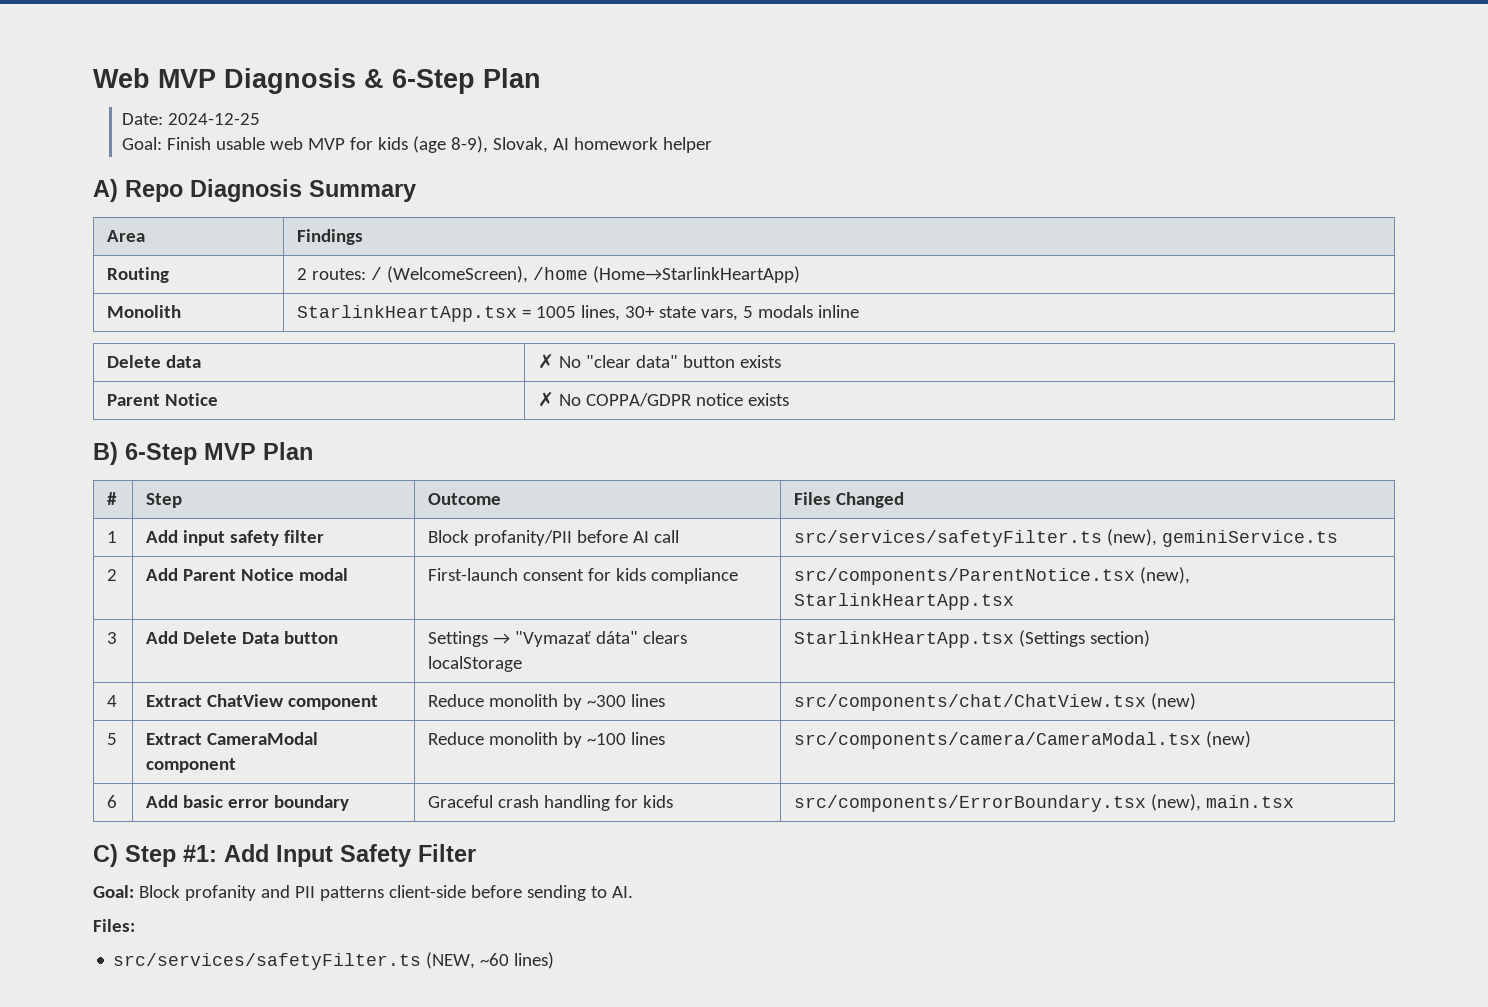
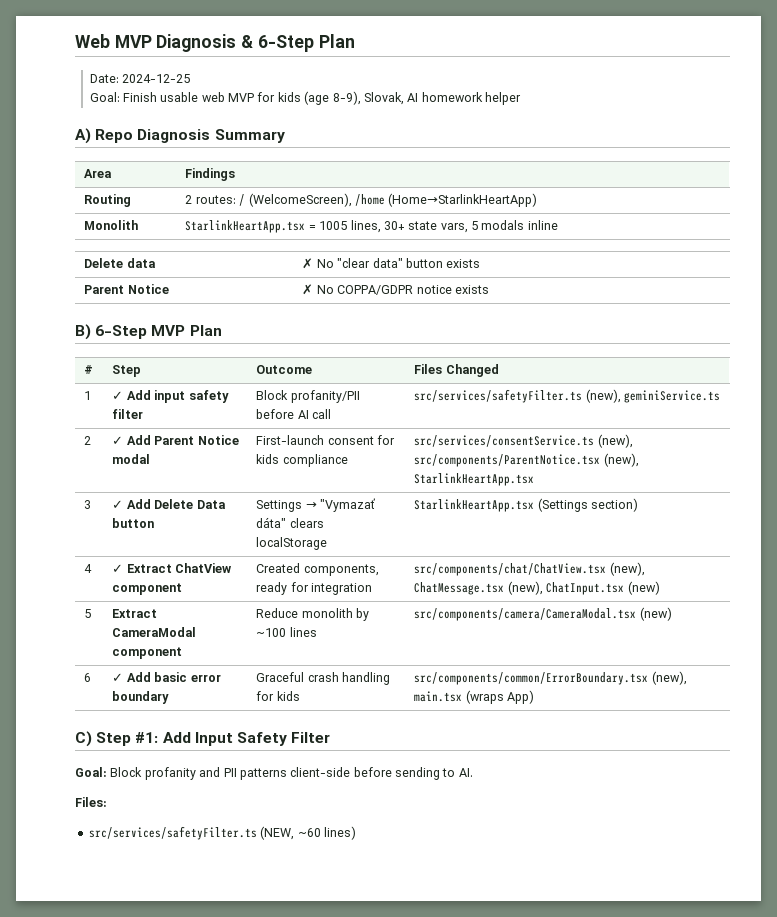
- 1 | Add input safety filter | Block profanity/PII before AI call | src/services/safetyFilter.ts (new), geminiService.ts
+ 1 | ✓ Add input safety filter | Block profanity/PII before AI call | src/services/safetyFilter.ts (new), geminiService.ts
- 2 | Add Parent Notice modal | First-launch consent for kids compliance | src/components/ParentNotice.tsx (new), StarlinkHeartApp.tsx
+ 2 | ✓ Add Parent Notice modal | First-launch consent for kids compliance | src/services/consentService.ts (new), src/components/ParentNotice.tsx (new), StarlinkHeartApp.tsx
- 3 | Add Delete Data button | Settings → "Vymazať dáta" clears localStorage | StarlinkHeartApp.tsx (Settings section)
+ 3 | ✓ Add Delete Data button | Settings → "Vymazať dáta" clears localStorage | StarlinkHeartApp.tsx (Settings section)
- 4 | Extract ChatView component | Reduce monolith by ~300 lines | src/components/chat/ChatView.tsx (new)
+ 4 | ✓ Extract ChatView component | Created components, ready for integration | src/components/chat/ChatView.tsx (new), ChatMessage.tsx (new), ChatInput.tsx (new)
- 6 | Add basic error boundary | Graceful crash handling for kids | src/components/ErrorBoundary.tsx (new), main.tsx
+ 6 | ✓ Add basic error boundary | Graceful crash handling for kids | src/components/common/ErrorBoundary.tsx (new), main.tsx (wraps App)

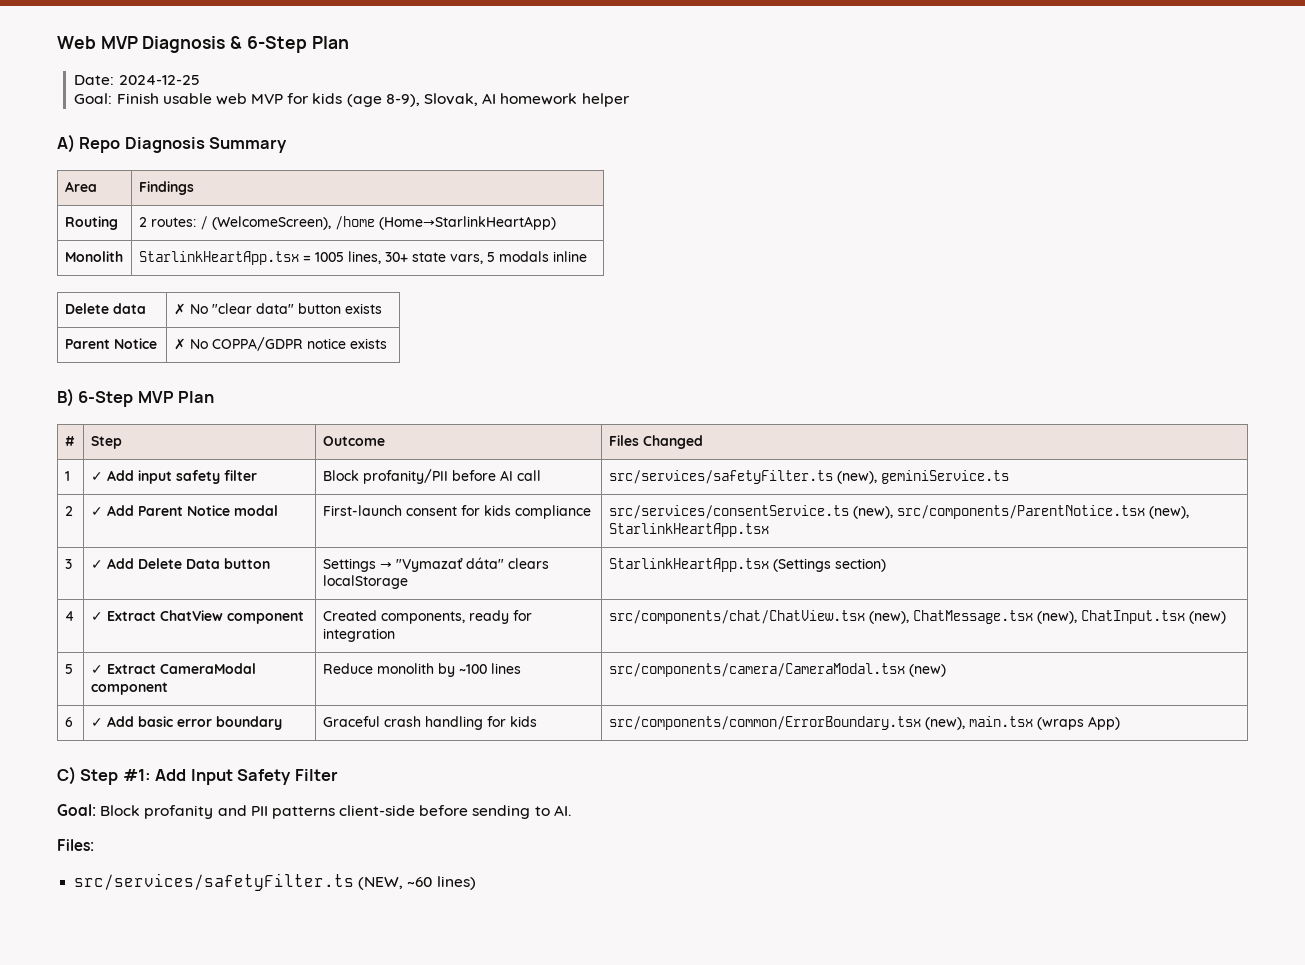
- 5 | Extract CameraModal component | Reduce monolith by ~100 lines | src/components/camera/CameraModal.tsx (new)
+ 5 | ✓ Extract CameraModal component | Reduce monolith by ~100 lines | src/components/camera/CameraModal.tsx (new)

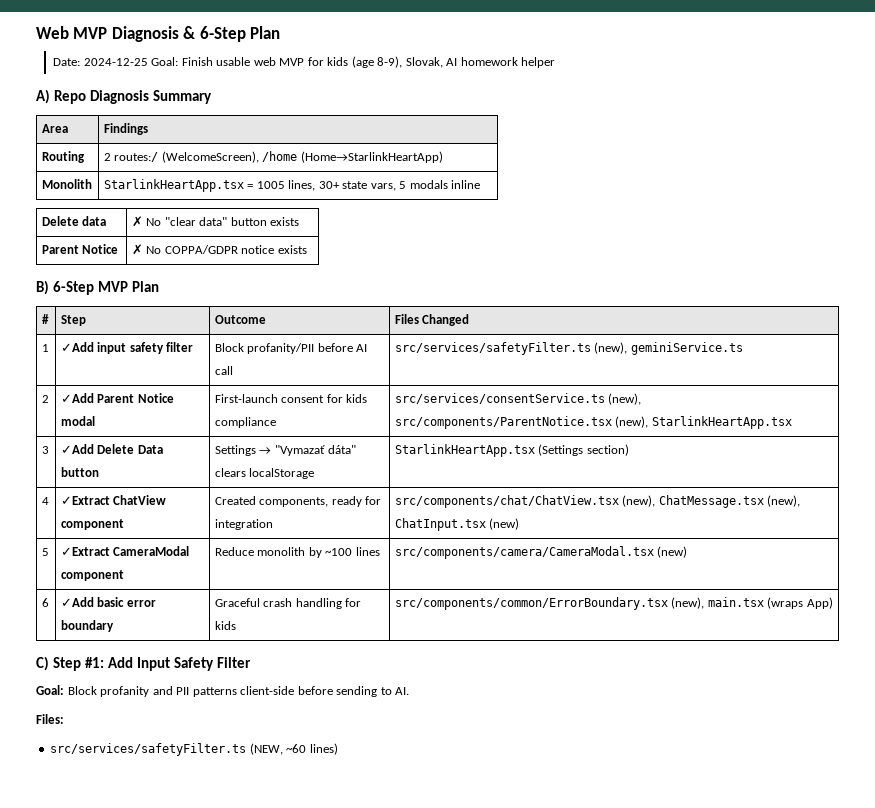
- Date: 2024-12-25
- Goal: Finish usable web MVP for kids (age 8-9), Slovak, AI homework helper
+ Date: 2024-12-25 Goal: Finish usable web MVP for kids (age 8-9), Slovak, AI homework helper
- Routing | 2 routes: / (WelcomeScreen), /home (Home→StarlinkHeartApp)
+ Routing | 2 routes:/ (WelcomeScreen), /home (Home→StarlinkHeartApp)
- 1 | ✓ Add input safety filter | Block profanity/PII before AI call | src/services/safetyFilter.ts (new), geminiService.ts
+ 1 | ✓Add input safety filter | Block profanity/PII before AI call | src/services/safetyFilter.ts (new), geminiService.ts
- 2 | ✓ Add Parent Notice modal | First-launch consent for kids compliance | src/services/consentService.ts (new), src/components/ParentNotice.tsx (new), StarlinkHeartApp.tsx
+ 2 | ✓Add Parent Notice modal | First-launch consent for kids compliance | src/services/consentService.ts (new), src/components/ParentNotice.tsx (new), StarlinkHeartApp.tsx
- 3 | ✓ Add Delete Data button | Settings → "Vymazať dáta" clears localStorage | StarlinkHeartApp.tsx (Settings section)
+ 3 | ✓Add Delete Data button | Settings → "Vymazať dáta" clears localStorage | StarlinkHeartApp.tsx (Settings section)
- 4 | ✓ Extract ChatView component | Created components, ready for integration | src/components/chat/ChatView.tsx (new), ChatMessage.tsx (new), ChatInput.tsx (new)
+ 4 | ✓Extract ChatView component | Created components, ready for integration | src/components/chat/ChatView.tsx (new), ChatMessage.tsx (new), ChatInput.tsx (new)
- 5 | ✓ Extract CameraModal component | Reduce monolith by ~100 lines | src/components/camera/CameraModal.tsx (new)
+ 5 | ✓Extract CameraModal component | Reduce monolith by ~100 lines | src/components/camera/CameraModal.tsx (new)
- 6 | ✓ Add basic error boundary | Graceful crash handling for kids | src/components/common/ErrorBoundary.tsx (new), main.tsx (wraps App)
+ 6 | ✓Add basic error boundary | Graceful crash handling for kids | src/components/common/ErrorBoundary.tsx (new), main.tsx (wraps App)

